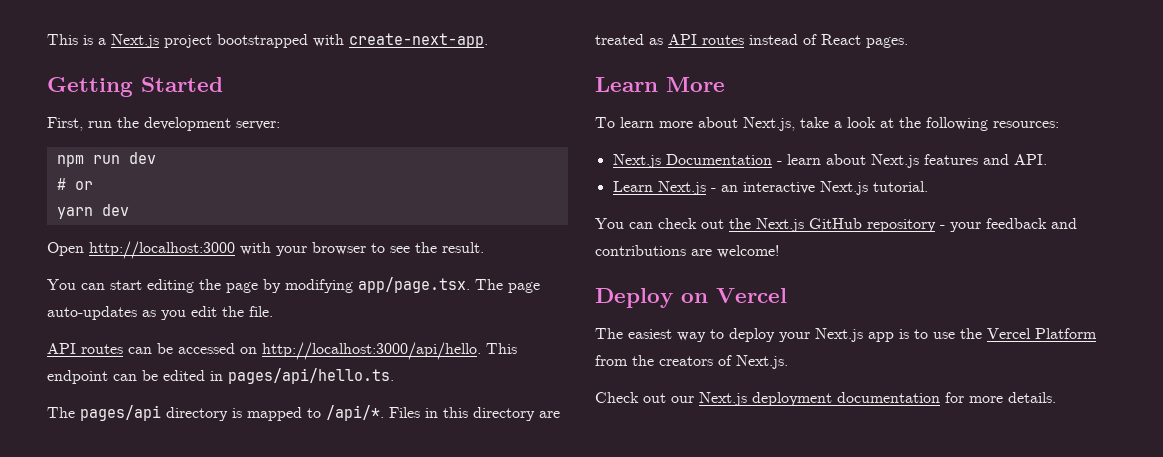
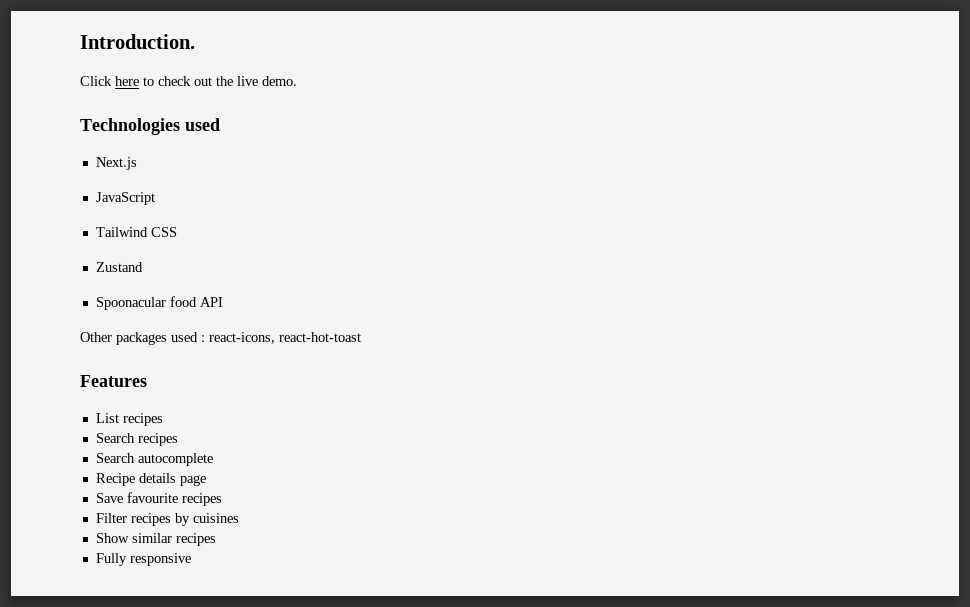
- This is a Next.js project bootstrapped with create-next-app.
- Getting Started
- First, run the development server:
- npm run dev
- # or
- yarn dev
- Open http://localhost:3000 with your browser to see the result.
- You can start editing the page by modifying app/page.tsx. The page auto-updates as you edit the file.
- API routes can be accessed on http://localhost:3000/api/hello. This endpoint can be edited in pages/api/hello.ts.
- The pages/api directory is mapped to /api/*. Files in this directory are treated as API routes instead of React pages.
- Learn More
- To learn more about Next.js, take a look at the following resources:
- Next.js Documentation - learn about Next.js features and API.
- Learn Next.js - an interactive Next.js tutorial.
- You can check out the Next.js GitHub repository - your feedback and contributions are welcome!
- Deploy on Vercel
- The easiest way to deploy your Next.js app is to use the Vercel Platform from the creators of Next.js.
- Check out our Next.js deployment documentation for more details.
+ Introduction.
+ Click here to check out the live demo.
+ Technologies used
+ Next.js
+ JavaScript
+ Tailwind CSS
+ Zustand
+ Spoonacular food API
+ Other packages used : react-icons, react-hot-toast
+ Features
+ List recipes
+ Search recipes
+ Search autocomplete
+ Recipe details page
+ Save favourite recipes
+ Filter recipes by cuisines
+ Show similar recipes
+ Fully responsive

